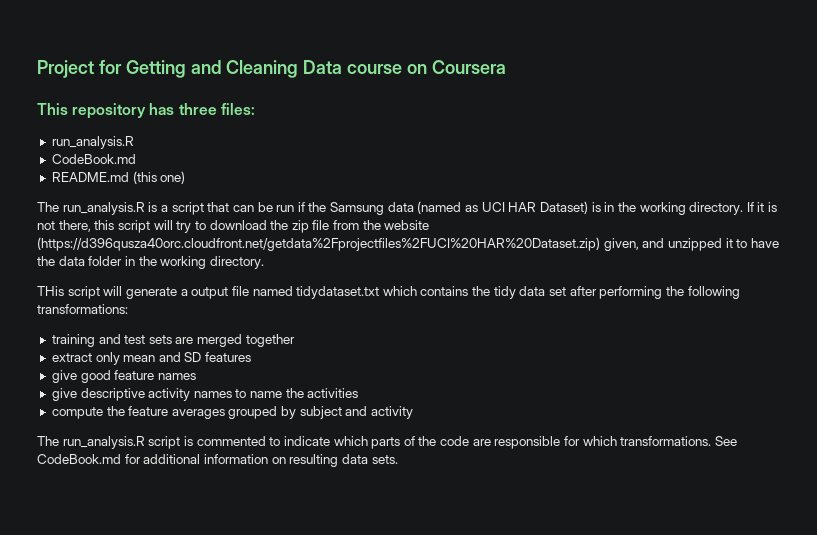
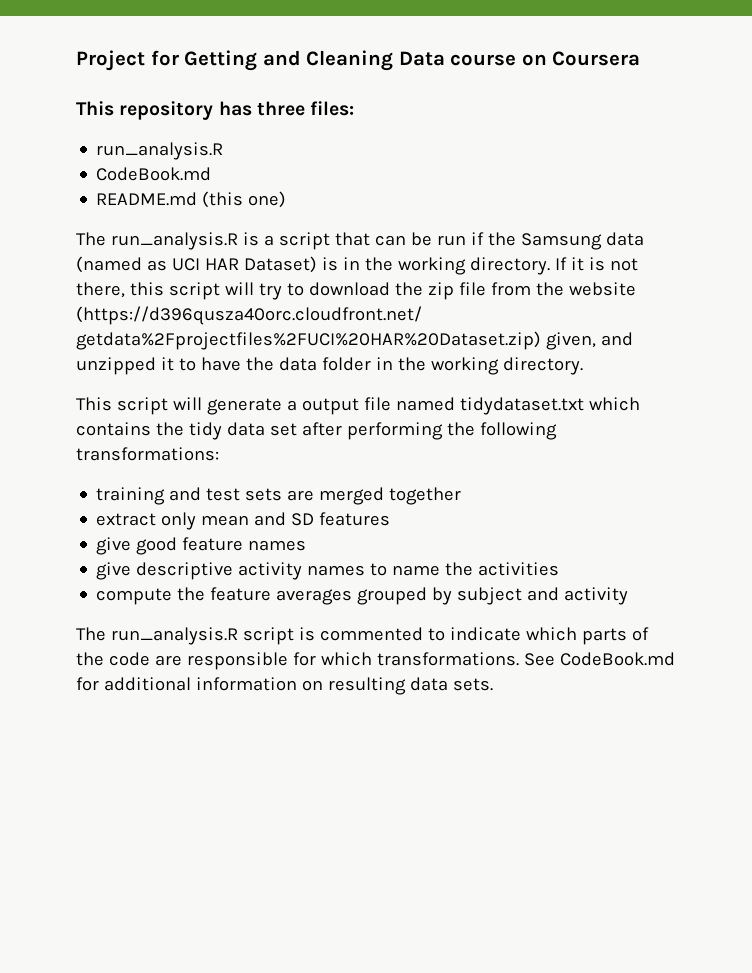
- THis script will generate a output file named tidydataset.txt which contains the tidy data set after performing the following transformations:
+ This script will generate a output file named tidydataset.txt which contains the tidy data set after performing the following transformations:

